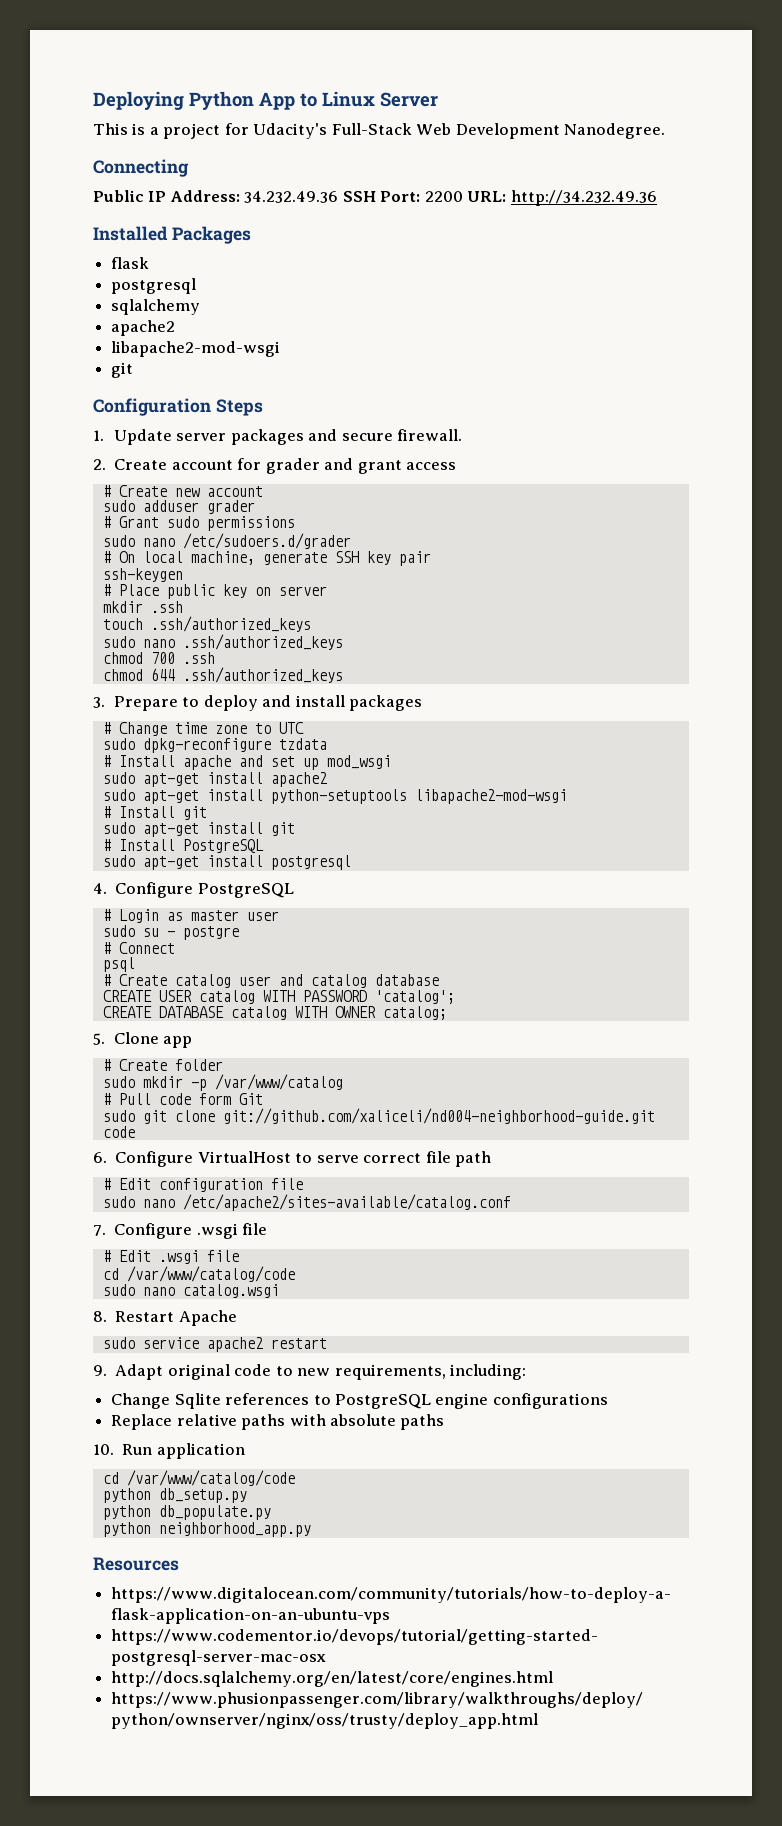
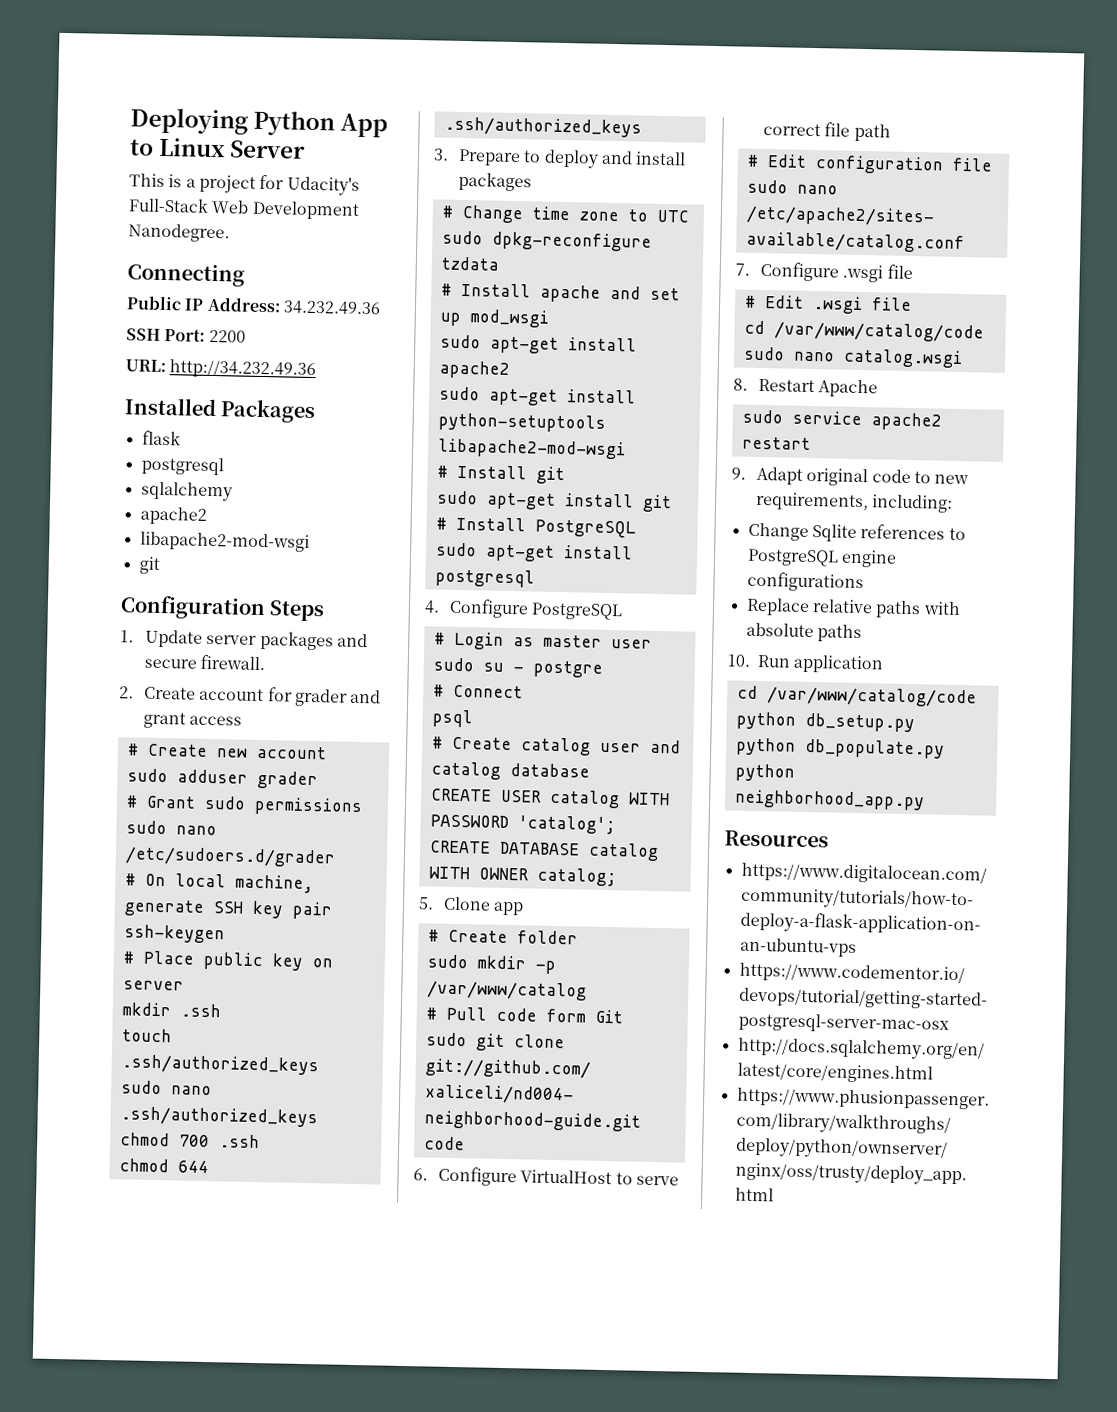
- Public IP Address: 34.232.49.36 SSH Port: 2200 URL: http://34.232.49.36
+ Public IP Address: 34.232.49.36
+ SSH Port: 2200
+ URL: http://34.232.49.36

